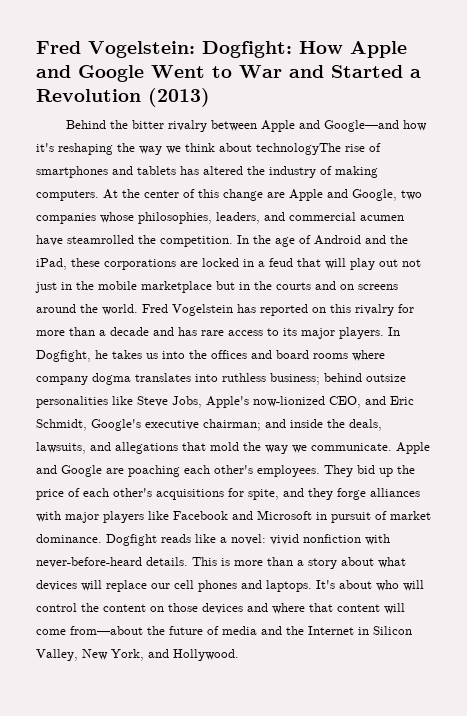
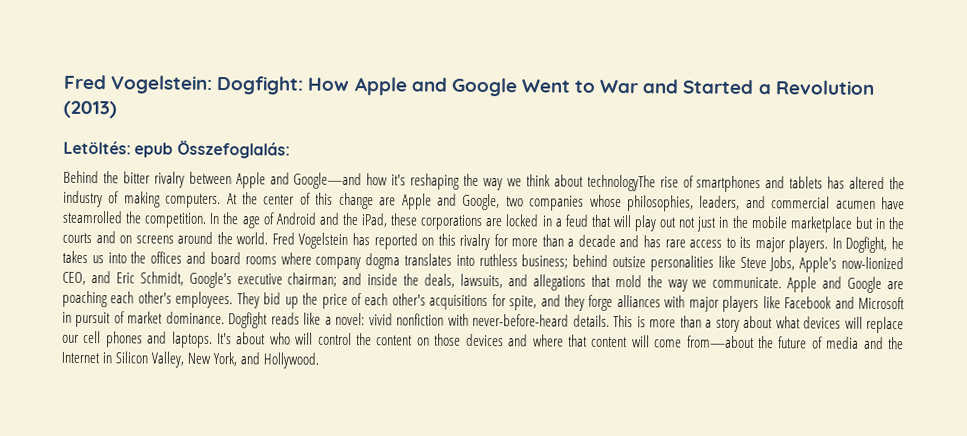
+ Letöltés: epub Összefoglalás:

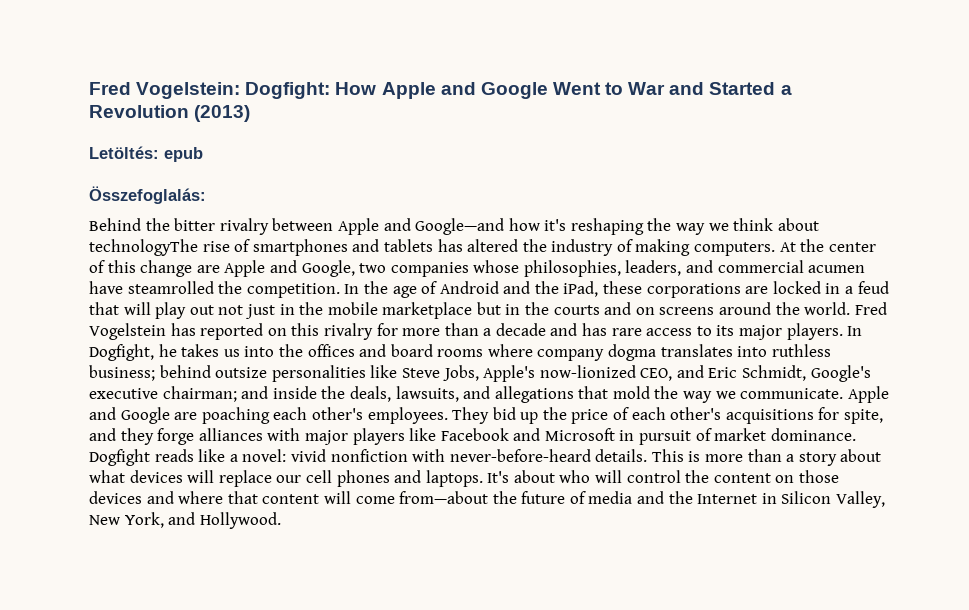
- Letöltés: epub Összefoglalás:
+ Letöltés: epub
+ Összefoglalás:

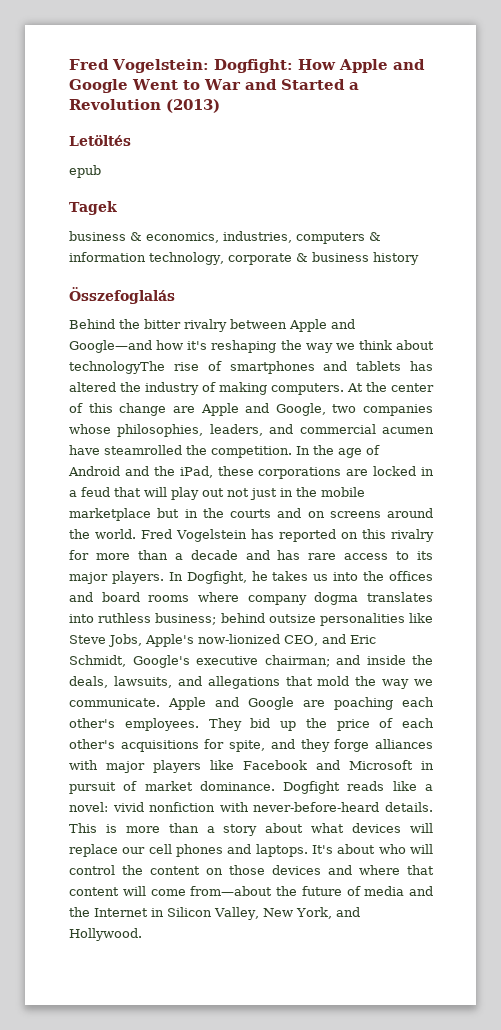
- Letöltés: epub
+ Letöltés
+ epub
- Összefoglalás:
+ Tagek
+ business & economics, industries, computers & information technology, corporate & business history
+ Összefoglalás

